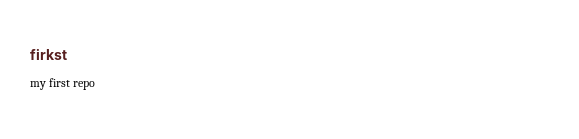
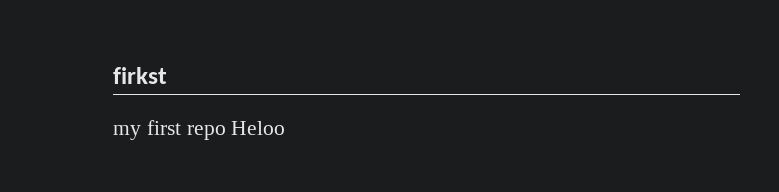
- my first repo
+ my first repo Heloo

